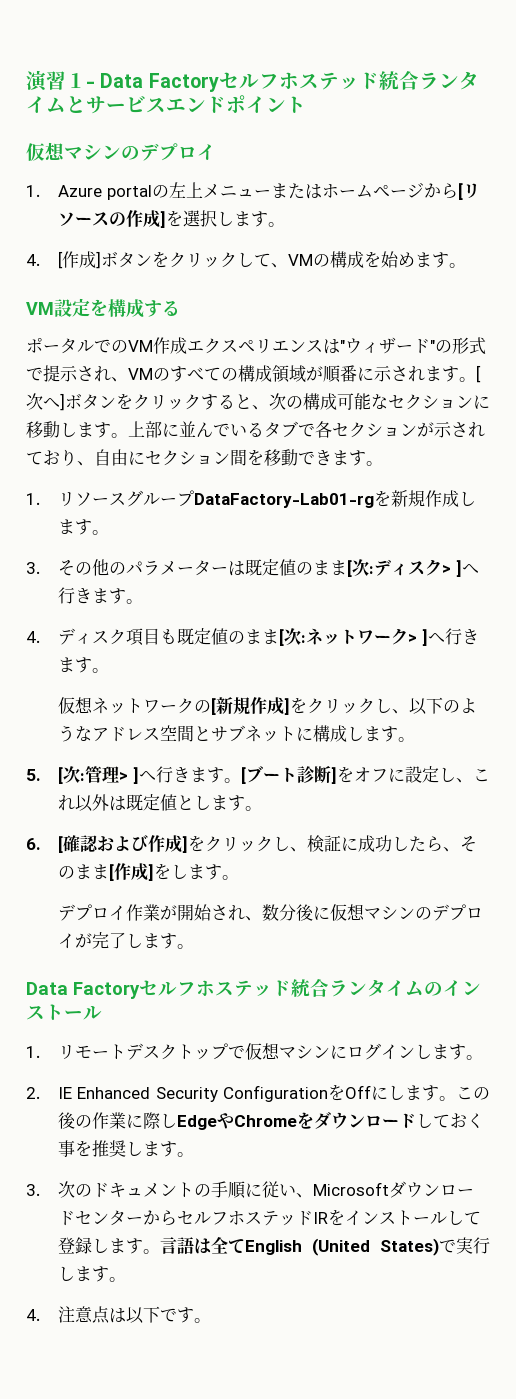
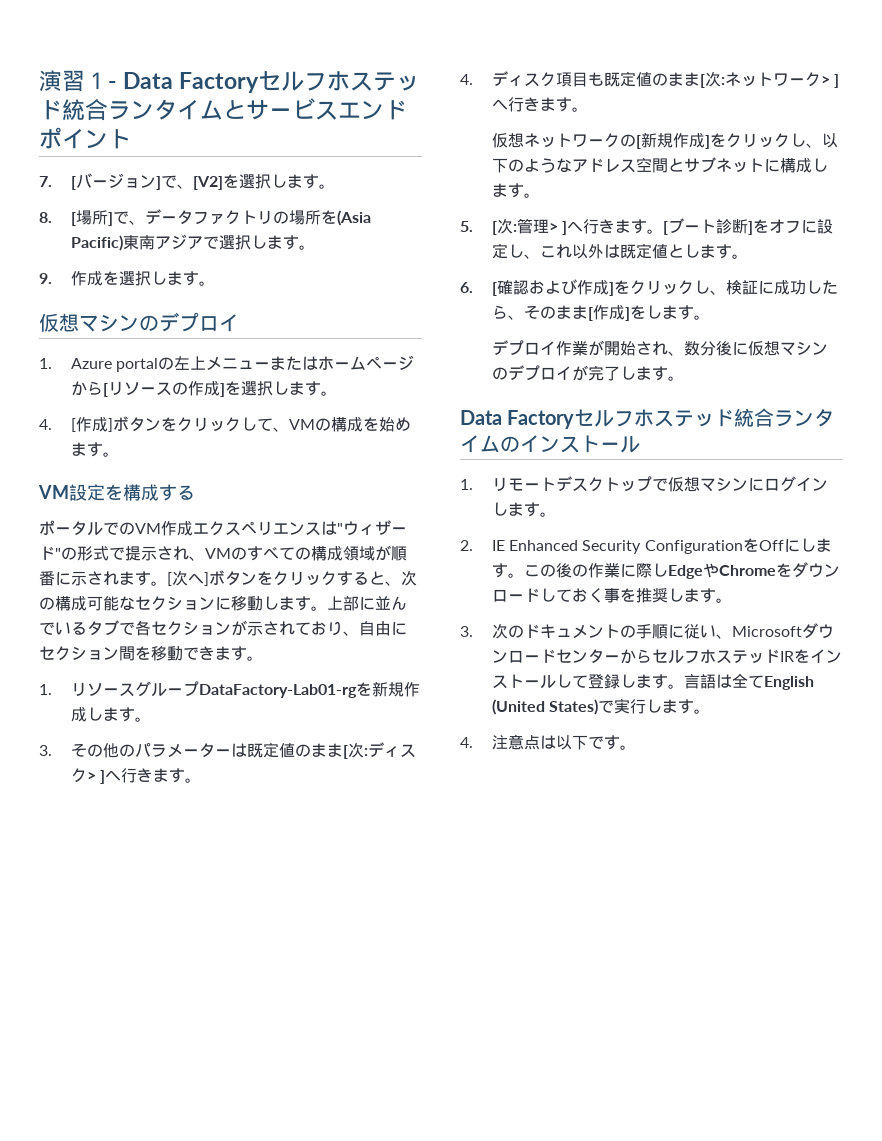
+ 7. [バージョン]で、[V2]を選択します。
+ 8. [場所]で、データファクトリの場所を(Asia Pacific)東南アジアで選択します。
+ 9.作成を選択します。

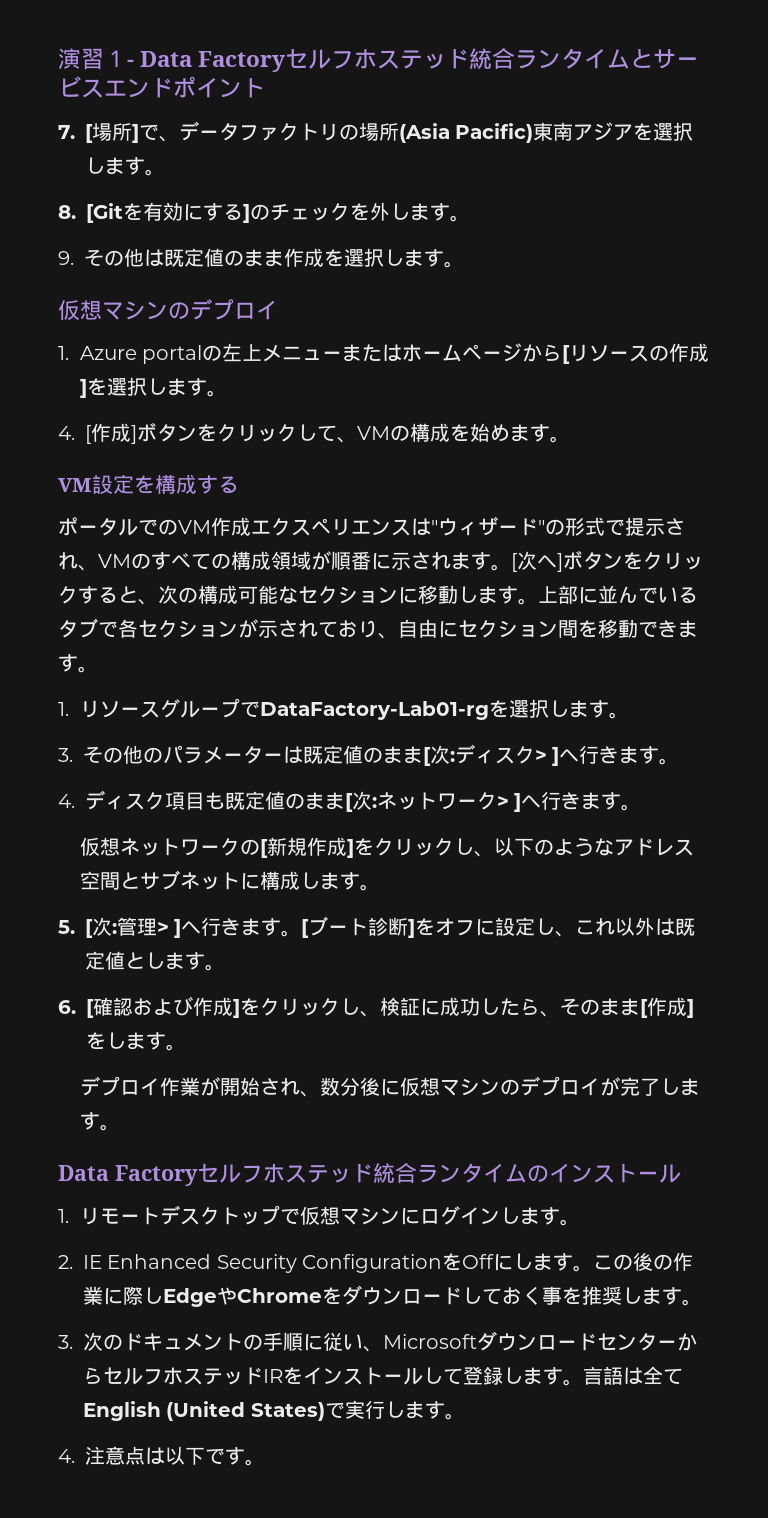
- 7. [バージョン]で、[V2]を選択します。
- 8. [場所]で、データファクトリの場所を(Asia Pacific)東南アジアで選択します。
- 9.作成を選択します。
+ 7. [場所]で、データファクトリの場所(Asia Pacific)東南アジアを選択します。
+ 8. [Gitを有効にする]のチェックを外します。
+ 9.その他は既定値のまま作成を選択します。
- 1.リソースグループDataFactory-Lab01-rgを新規作成します。
+ 1.リソースグループでDataFactory-Lab01-rgを選択します。

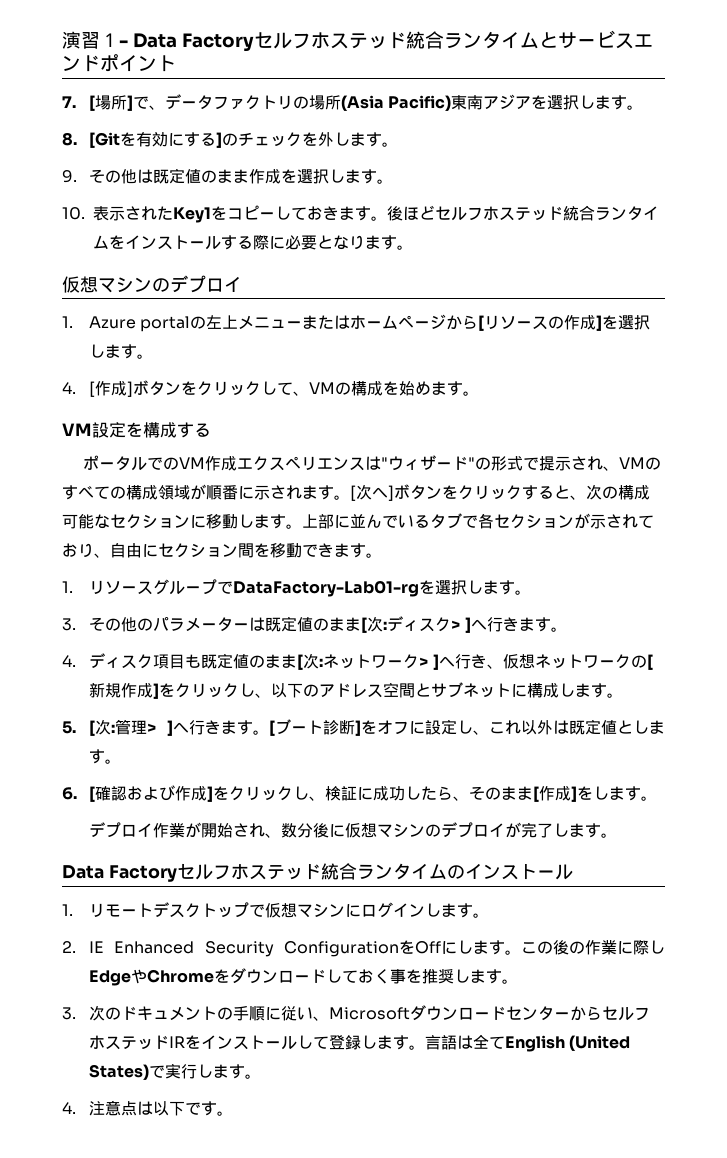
+ 10.表示されたKey1をコピーしておきます。後ほどセルフホステッド統合ランタイムをインストールする際に必要となります。
- 4.ディスク項目も既定値のまま[次:ネットワーク> ]へ行きます。
- 仮想ネットワークの[新規作成]をクリックし、以下のようなアドレス空間とサブネットに構成します。
+ 4.ディスク項目も既定値のまま[次:ネットワーク> ]へ行き、仮想ネットワークの[新規作成]をクリックし、以下のアドレス空間とサブネットに構成します。

